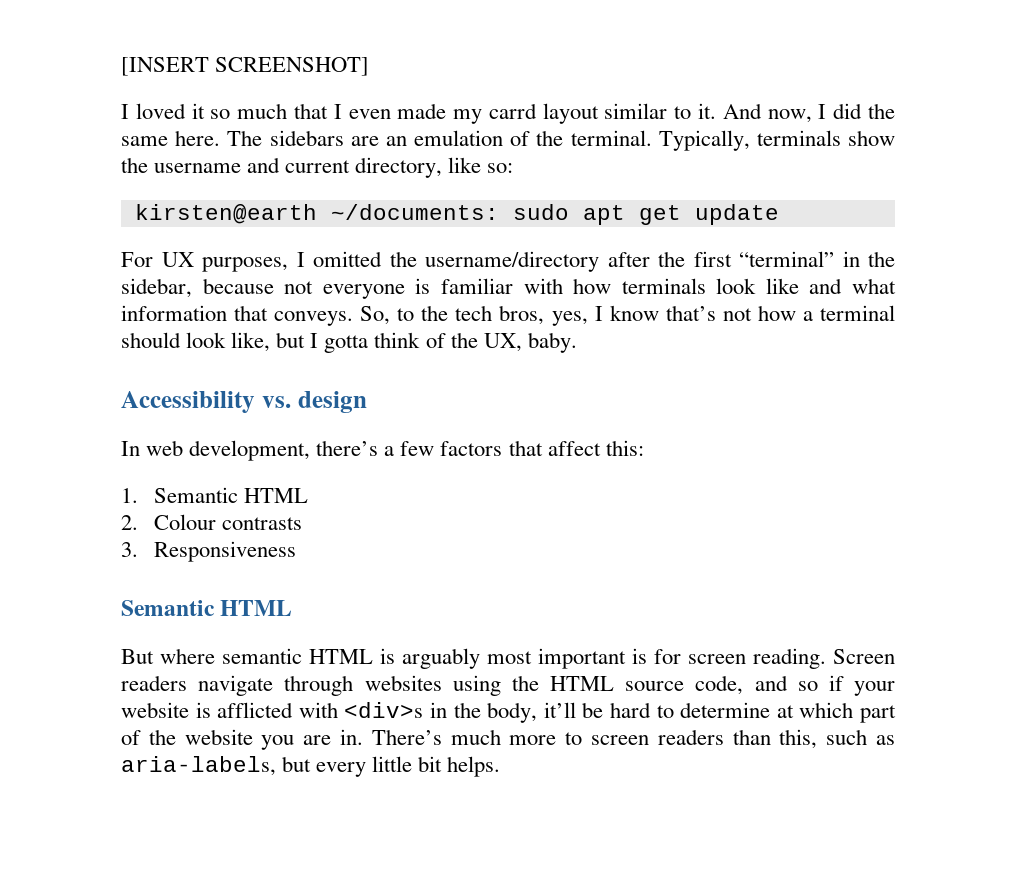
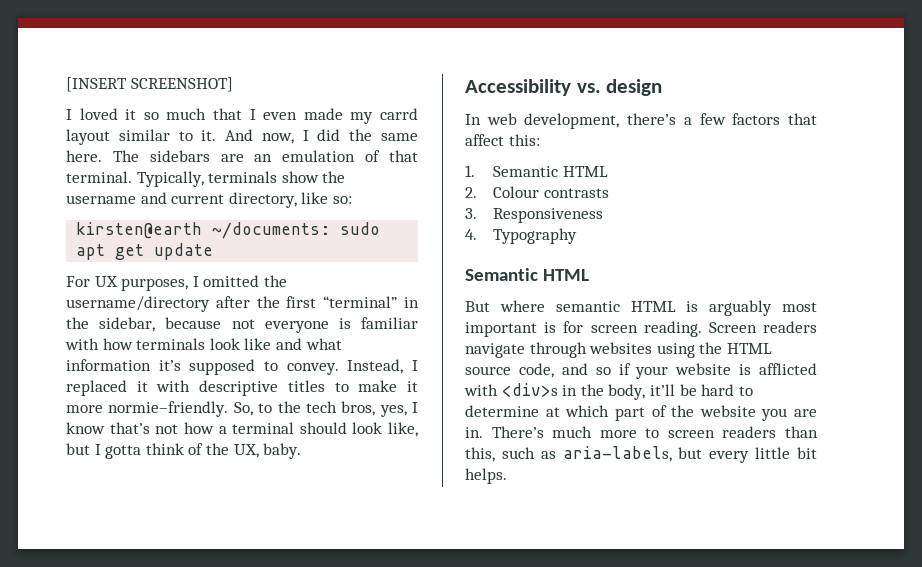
- The sidebars are an emulation of the terminal.
+ The sidebars are an emulation of that terminal.
- For UX purposes, I omitted the username/directory after the first “terminal” in the sidebar, because not everyone is familiar with how terminals look like and what information that conveys.
+ For UX purposes, I omitted the username/directory after the first “terminal” in the sidebar, because not everyone is familiar with how terminals look like and what information it’s supposed to convey. Instead, I replaced it with descriptive titles to make it more normie–friendly.
+ 4. Typography

